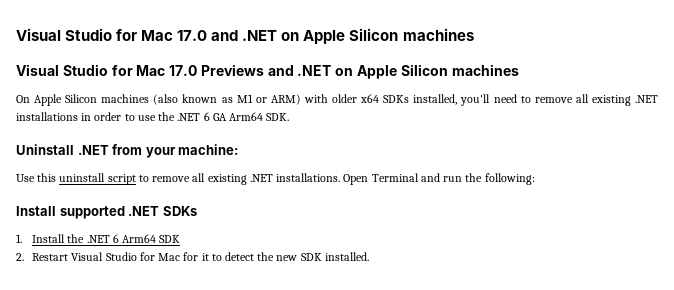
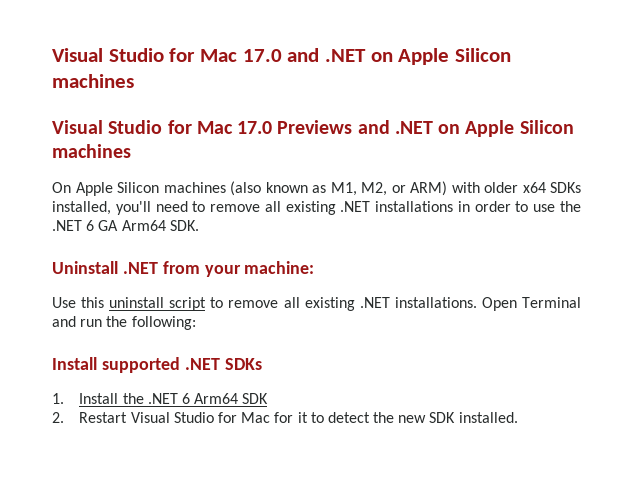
- On Apple Silicon machines (also known as M1 or ARM) with older x64 SDKs installed, you'll need to remove all existing .NET installations in order to use the .NET 6 GA Arm64 SDK.
+ On Apple Silicon machines (also known as M1, M2, or ARM) with older x64 SDKs installed, you'll need to remove all existing .NET installations in order to use the .NET 6 GA Arm64 SDK.

